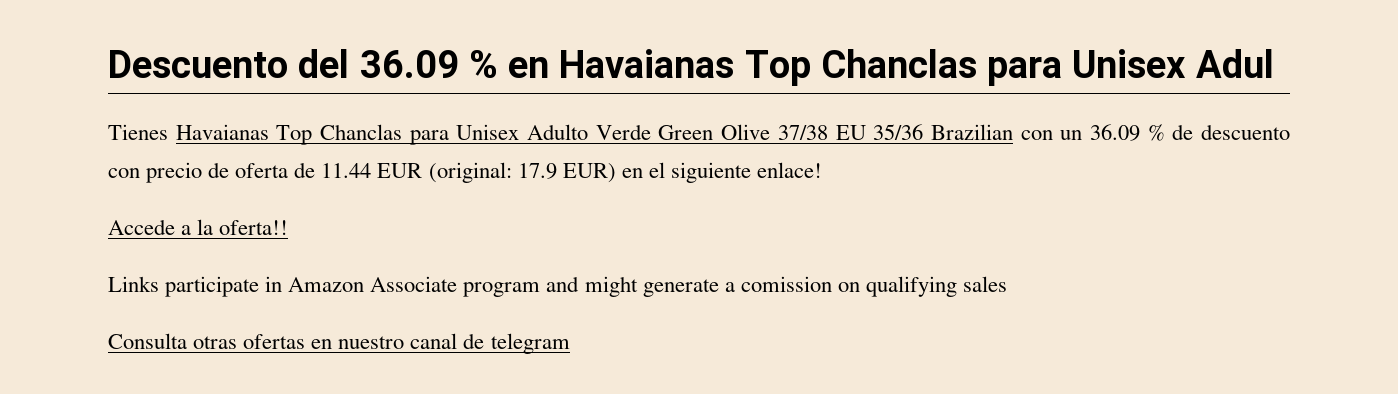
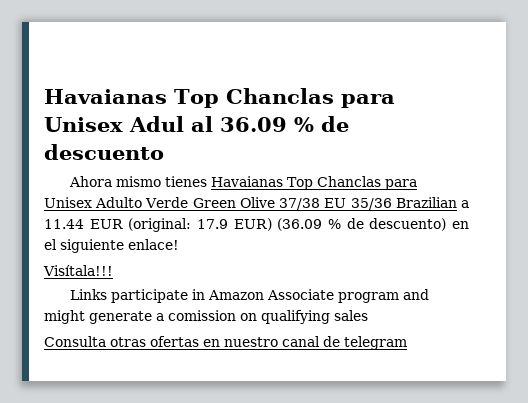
- Descuento del 36.09 % en Havaianas Top Chanclas para Unisex Adul
- Tienes Havaianas Top Chanclas para Unisex Adulto Verde Green Olive 37/38 EU 35/36 Brazilian con un 36.09 % de descuento con precio de oferta de 11.44 EUR (original: 17.9 EUR) en el siguiente enlace!
+ Havaianas Top Chanclas para Unisex Adul al 36.09 % de descuento
+ Ahora mismo tienes Havaianas Top Chanclas para Unisex Adulto Verde Green Olive 37/38 EU 35/36 Brazilian a 11.44 EUR (original: 17.9 EUR) (36.09 % de descuento) en el siguiente enlace!
- Accede a la oferta!!
+ Visítala!!!

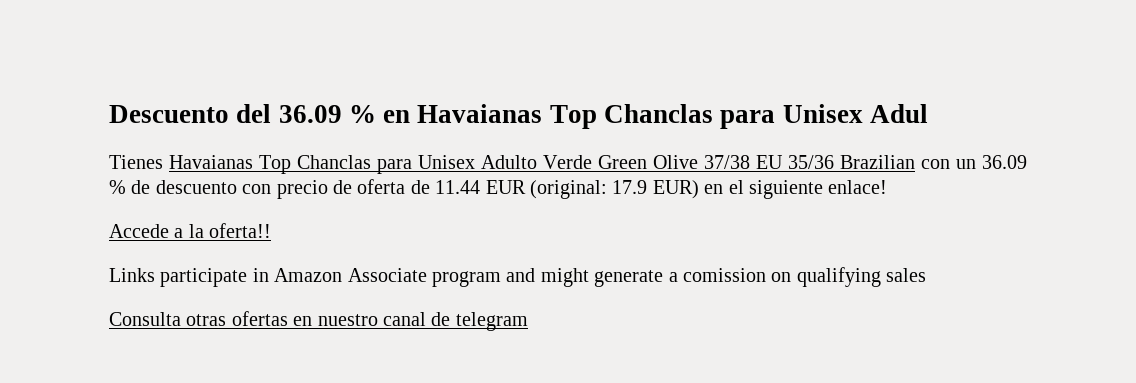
- Havaianas Top Chanclas para Unisex Adul al 36.09 % de descuento
- Ahora mismo tienes Havaianas Top Chanclas para Unisex Adulto Verde Green Olive 37/38 EU 35/36 Brazilian a 11.44 EUR (original: 17.9 EUR) (36.09 % de descuento) en el siguiente enlace!
+ Descuento del 36.09 % en Havaianas Top Chanclas para Unisex Adul
+ Tienes Havaianas Top Chanclas para Unisex Adulto Verde Green Olive 37/38 EU 35/36 Brazilian con un 36.09 % de descuento con precio de oferta de 11.44 EUR (original: 17.9 EUR) en el siguiente enlace!
- Visítala!!!
+ Accede a la oferta!!

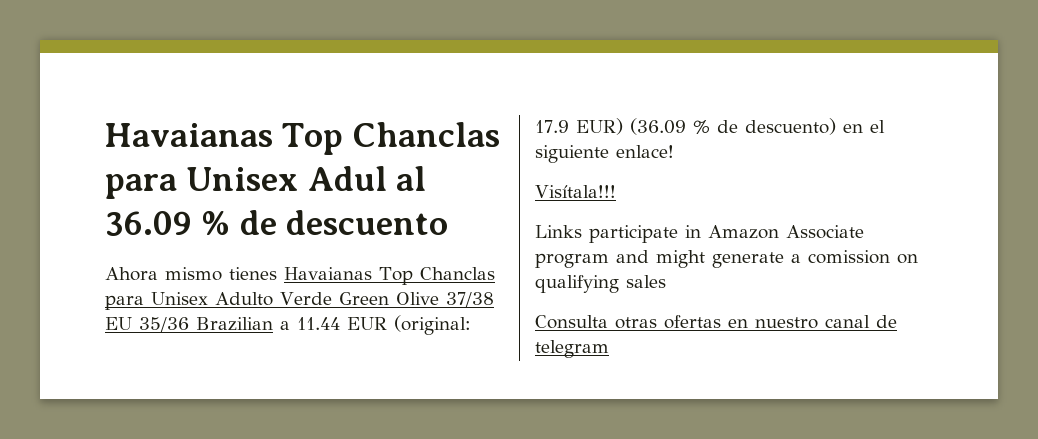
- Descuento del 36.09 % en Havaianas Top Chanclas para Unisex Adul
- Tienes Havaianas Top Chanclas para Unisex Adulto Verde Green Olive 37/38 EU 35/36 Brazilian con un 36.09 % de descuento con precio de oferta de 11.44 EUR (original: 17.9 EUR) en el siguiente enlace!
+ Havaianas Top Chanclas para Unisex Adul al 36.09 % de descuento
+ Ahora mismo tienes Havaianas Top Chanclas para Unisex Adulto Verde Green Olive 37/38 EU 35/36 Brazilian a 11.44 EUR (original: 17.9 EUR) (36.09 % de descuento) en el siguiente enlace!
- Accede a la oferta!!
+ Visítala!!!

